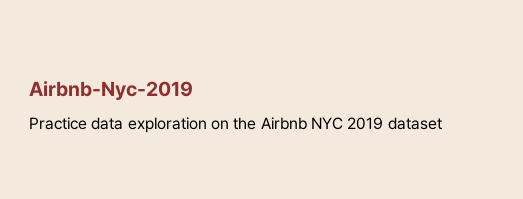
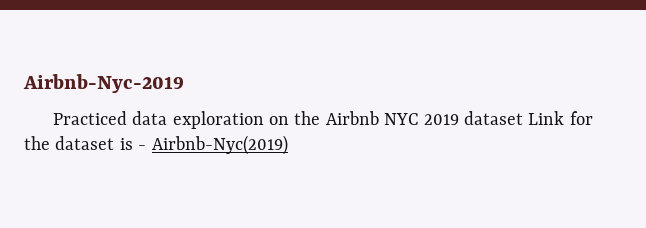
- Practice data exploration on the Airbnb NYC 2019 dataset
+ Practiced data exploration on the Airbnb NYC 2019 dataset Link for the dataset is - Airbnb-Nyc(2019)

